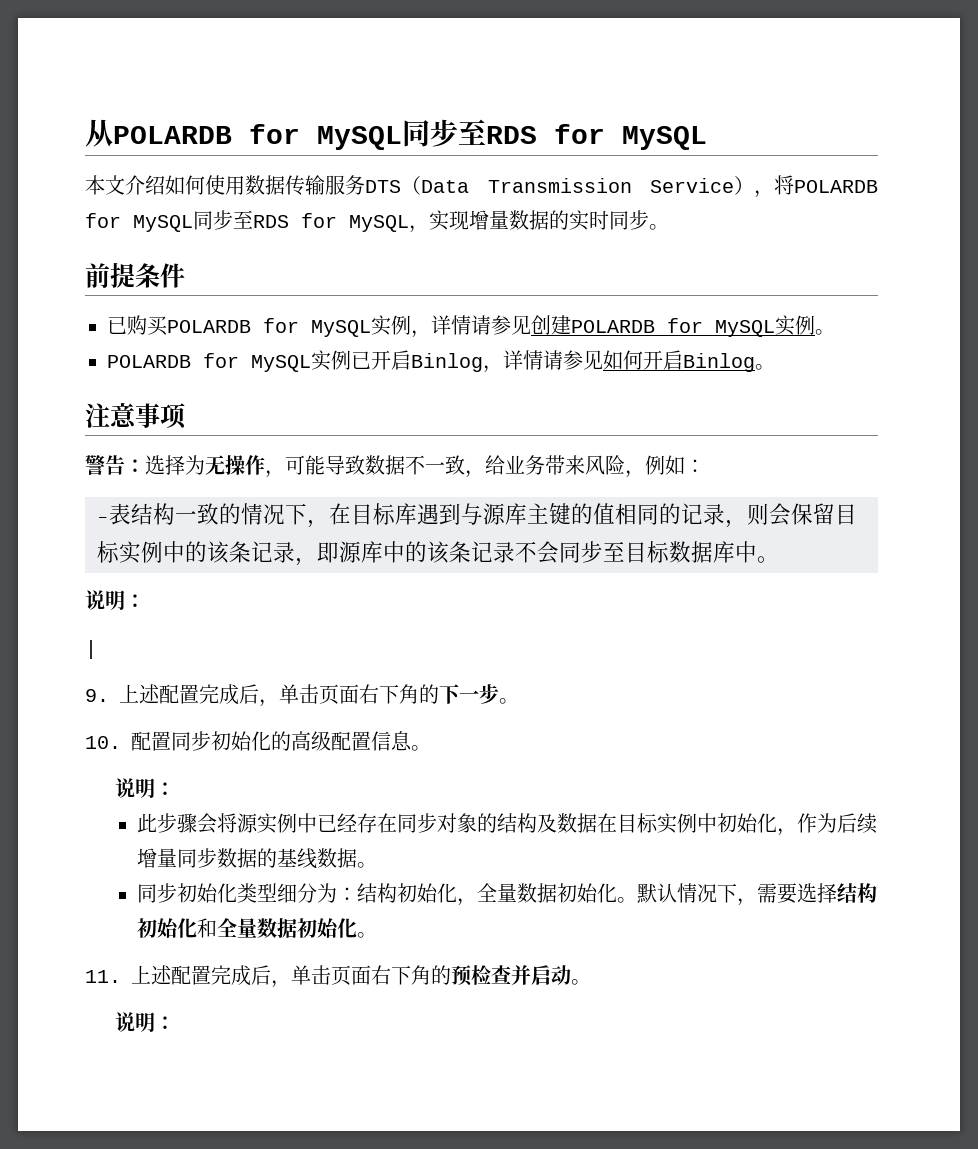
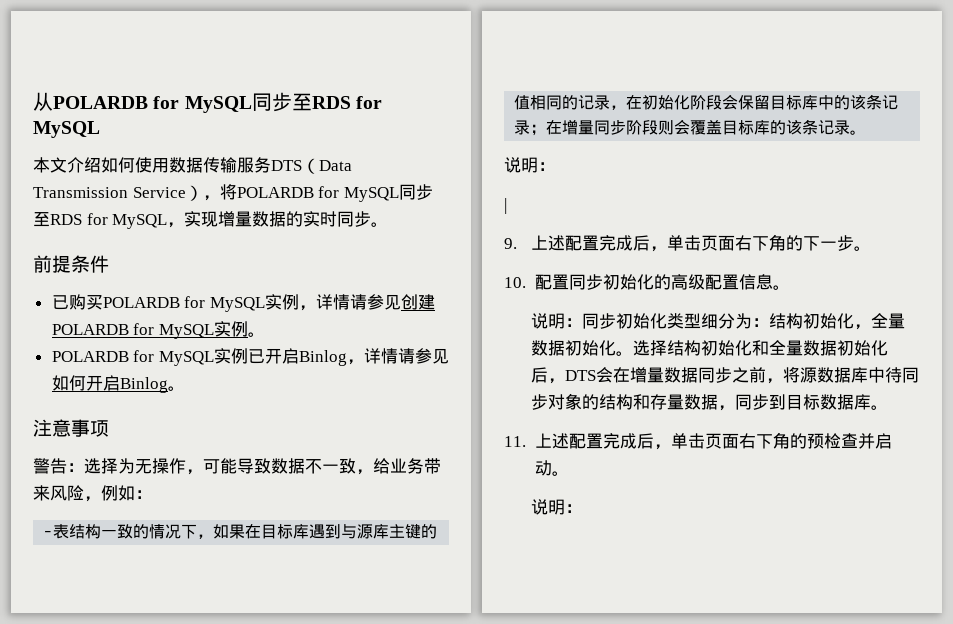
- -表结构一致的情况下，在目标库遇到与源库主键的值相同的记录，则会保留目标实例中的该条记录，即源库中的该条记录不会同步至目标数据库中。
+ -表结构一致的情况下，如果在目标库遇到与源库主键的值相同的记录，在初始化阶段会保留目标库中的该条记录；在增量同步阶段则会覆盖目标库的该条记录。
  10.配置同步初始化的高级配置信息。
- 说明：
- 此步骤会将源实例中已经存在同步对象的结构及数据在目标实例中初始化，作为后续增量同步数据的基线数据。
- 同步初始化类型细分为：结构初始化，全量数据初始化。
+ 说明：同步初始化类型细分为：结构初始化，全量数据初始化。
- 默认情况下，需要选择结构初始化和全量数据初始化。
+ 选择结构初始化和全量数据初始化后，DTS会在增量数据同步之前，将源数据库中待同步对象的结构和存量数据，同步到目标数据库。

